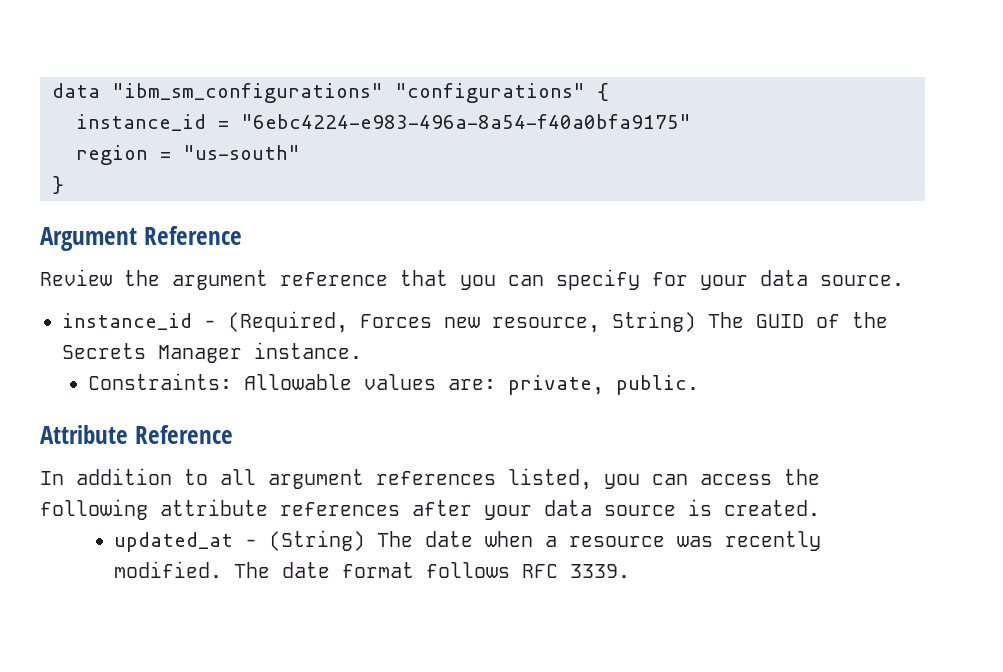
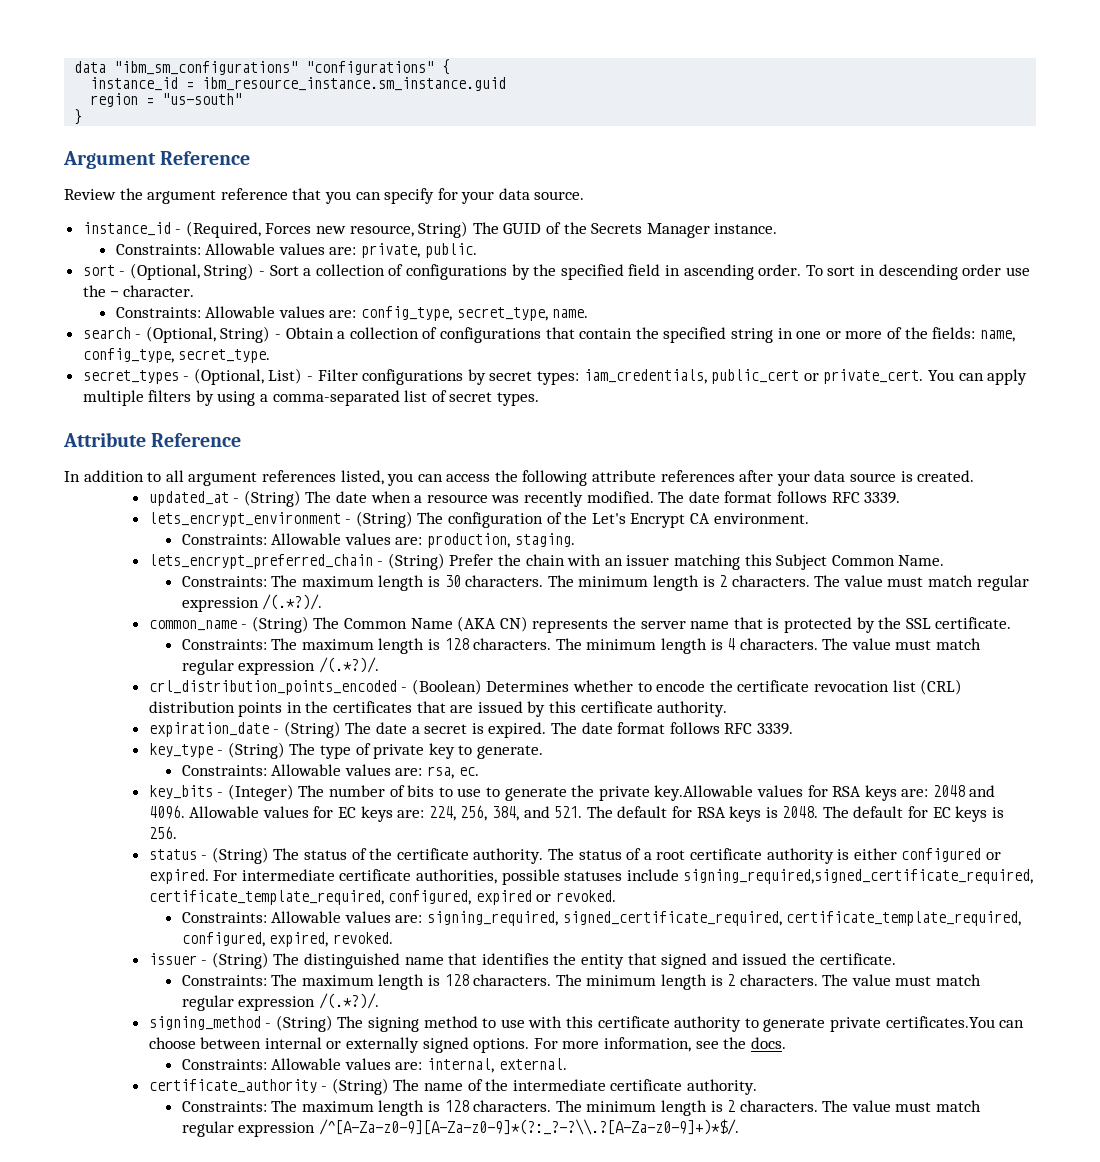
- instance_id = "6ebc4224-e983-496a-8a54-f40a0bfa9175"
+ instance_id = ibm_resource_instance.sm_instance.guid
+ sort - (Optional, String) - Sort a collection of configurations by the specified field in ascending order. To sort in descending order use the - character.
+ Constraints: Allowable values are: config_type, secret_type, name.
+ search - (Optional, String) - Obtain a collection of configurations that contain the specified string in one or more of the fields: name, config_type, secret_type.
+ secret_types - (Optional, List) - Filter configurations by secret types: iam_credentials, public_cert or private_cert. You can apply multiple filters by using a comma-separated list of secret types.
+ lets_encrypt_environment - (String) The configuration of the Let's Encrypt CA environment.
+ Constraints: Allowable values are: production, staging.
+ lets_encrypt_preferred_chain - (String) Prefer the chain with an issuer matching this Subject Common Name.
+ Constraints: The maximum length is 30 characters. The minimum length is 2 characters. The value must match regular expression /(.*?)/.
+ common_name - (String) The Common Name (AKA CN) represents the server name that is protected by the SSL certificate.
+ Constraints: The maximum length is 128 characters. The minimum length is 4 characters. The value must match regular expression /(.*?)/.
+ crl_distribution_points_encoded - (Boolean) Determines whether to encode the certificate revocation list (CRL) distribution points in the certificates that are issued by this certificate authority.
+ expiration_date - (String) The date a secret is expired. The date format follows RFC 3339.
+ key_type - (String) The type of private key to generate.
+ Constraints: Allowable values are: rsa, ec.
+ key_bits - (Integer) The number of bits to use to generate the private key.Allowable values for RSA keys are: 2048 and 4096. Allowable values for EC keys are: 224, 256, 384, and 521. The default for RSA keys is 2048. The default for EC keys is 256.
+ status - (String) The status of the certificate authority. The status of a root certificate authority is either configured or expired. For intermediate certificate authorities, possible statuses include signing_required,signed_certificate_required, certificate_template_required, configured, expired or revoked.
+ Constraints: Allowable values are: signing_required, signed_certificate_required, certificate_template_required, configured, expired, revoked.
+ issuer - (String) The distinguished name that identifies the entity that signed and issued the certificate.
+ Constraints: The maximum length is 128 characters. The minimum length is 2 characters. The value must match regular expression /(.*?)/.
+ signing_method - (String) The signing method to use with this certificate authority to generate private certificates.You can choose between internal or externally signed options. For more information, see the docs.
+ Constraints: Allowable values are: internal, external.
+ certificate_authority - (String) The name of the intermediate certificate authority.
+ Constraints: The maximum length is 128 characters. The minimum length is 2 characters. The value must match regular expression /^[A-Za-z0-9][A-Za-z0-9]*(?:_?-?\\.?[A-Za-z0-9]+)*$/.

